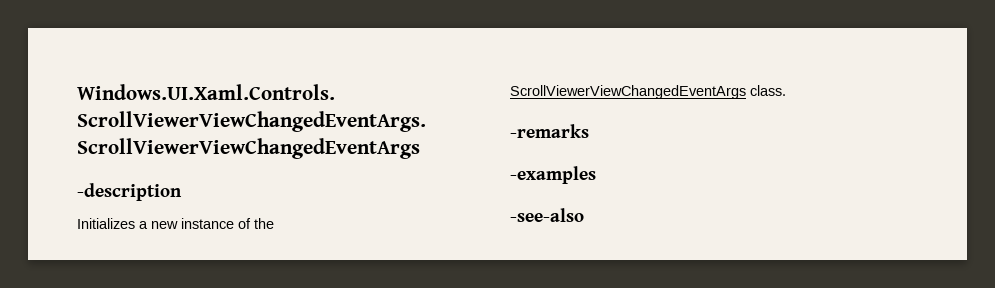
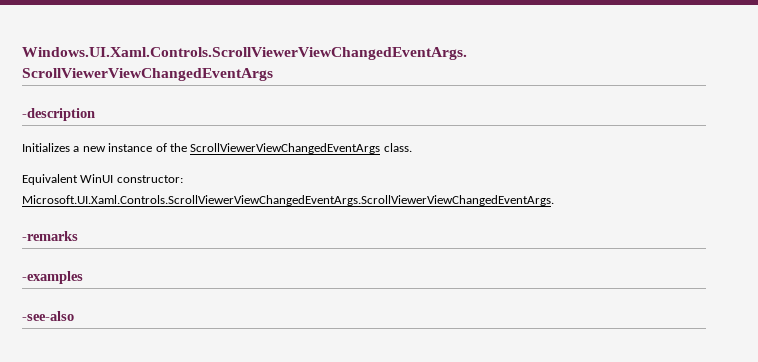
+ Equivalent WinUI constructor: Microsoft.UI.Xaml.Controls.ScrollViewerViewChangedEventArgs.ScrollViewerViewChangedEventArgs.

